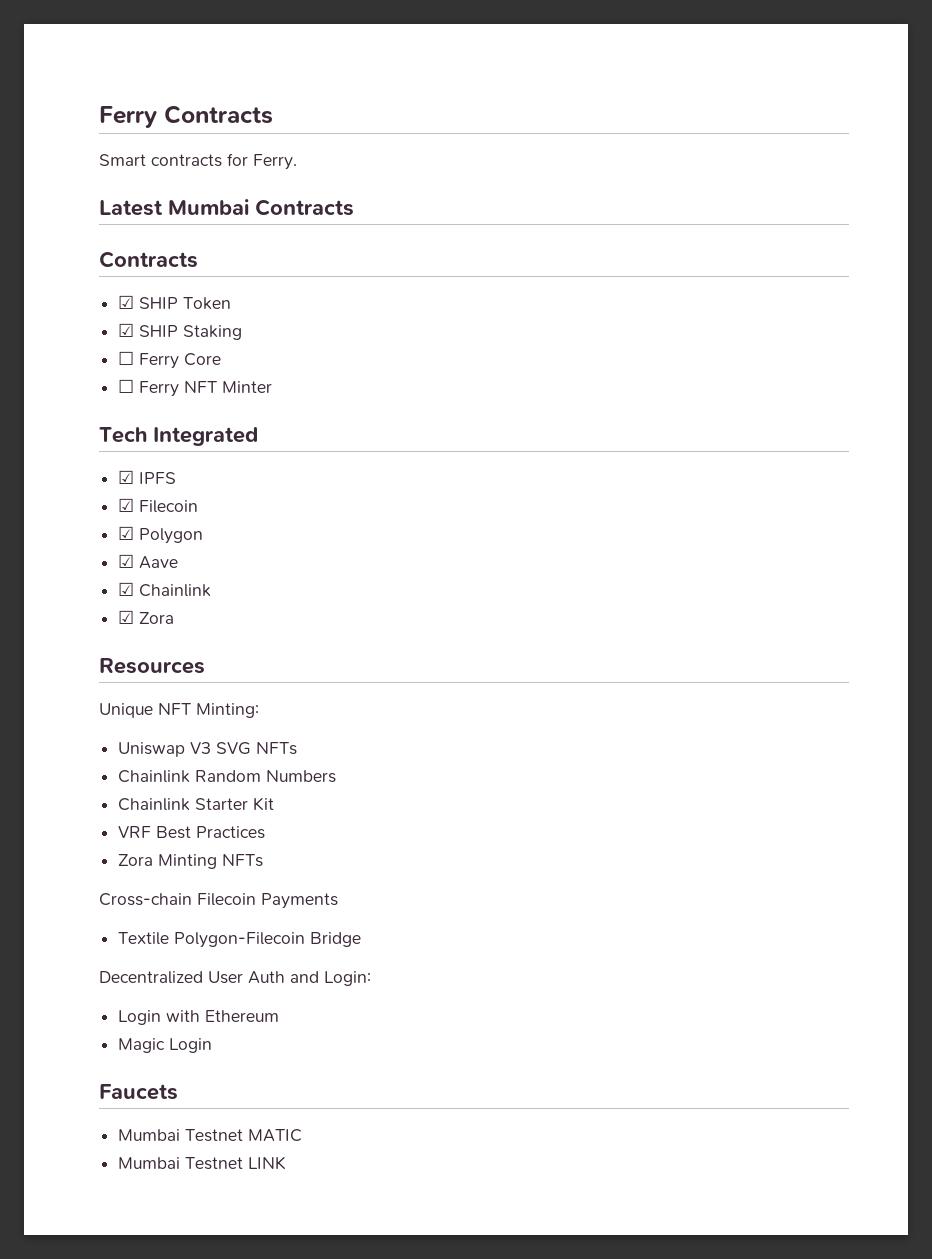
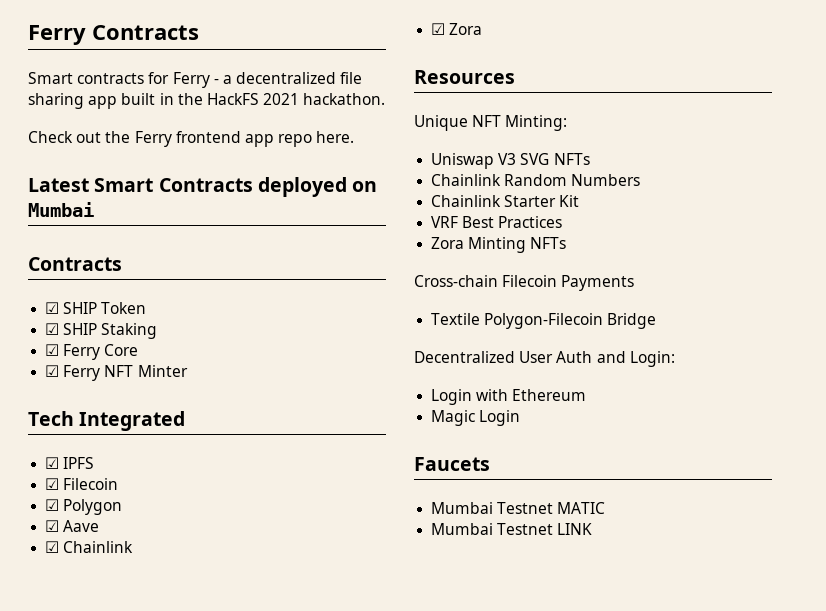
- Smart contracts for Ferry.
- Latest Mumbai Contracts
+ Smart contracts for Ferry - a decentralized file sharing app built in the HackFS 2021 hackathon.
+ Check out the Ferry frontend app repo here.
+ Latest Smart Contracts deployed on Mumbai
- ☐ Ferry Core
+ ☑ Ferry Core
- ☐ Ferry NFT Minter
+ ☑ Ferry NFT Minter

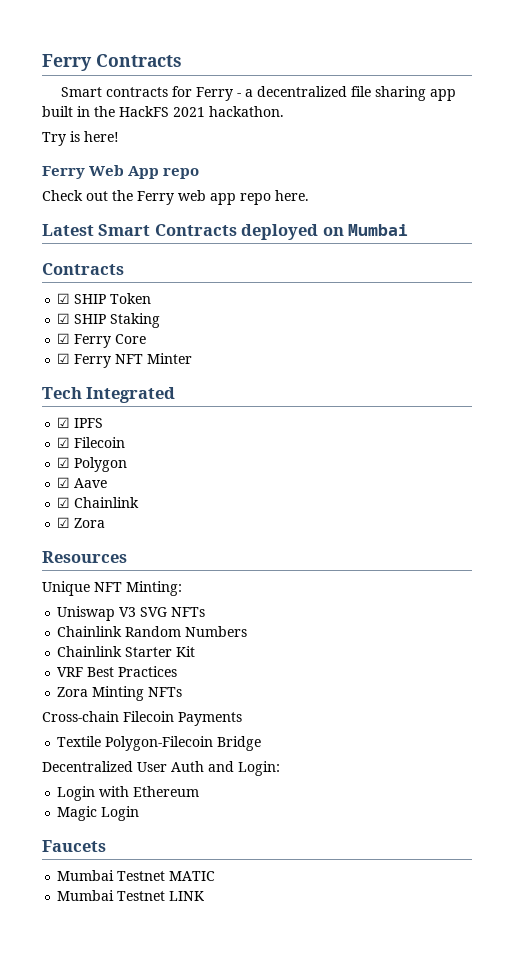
+ Try is here!
+ Ferry Web App repo
- Check out the Ferry frontend app repo here.
+ Check out the Ferry web app repo here.

